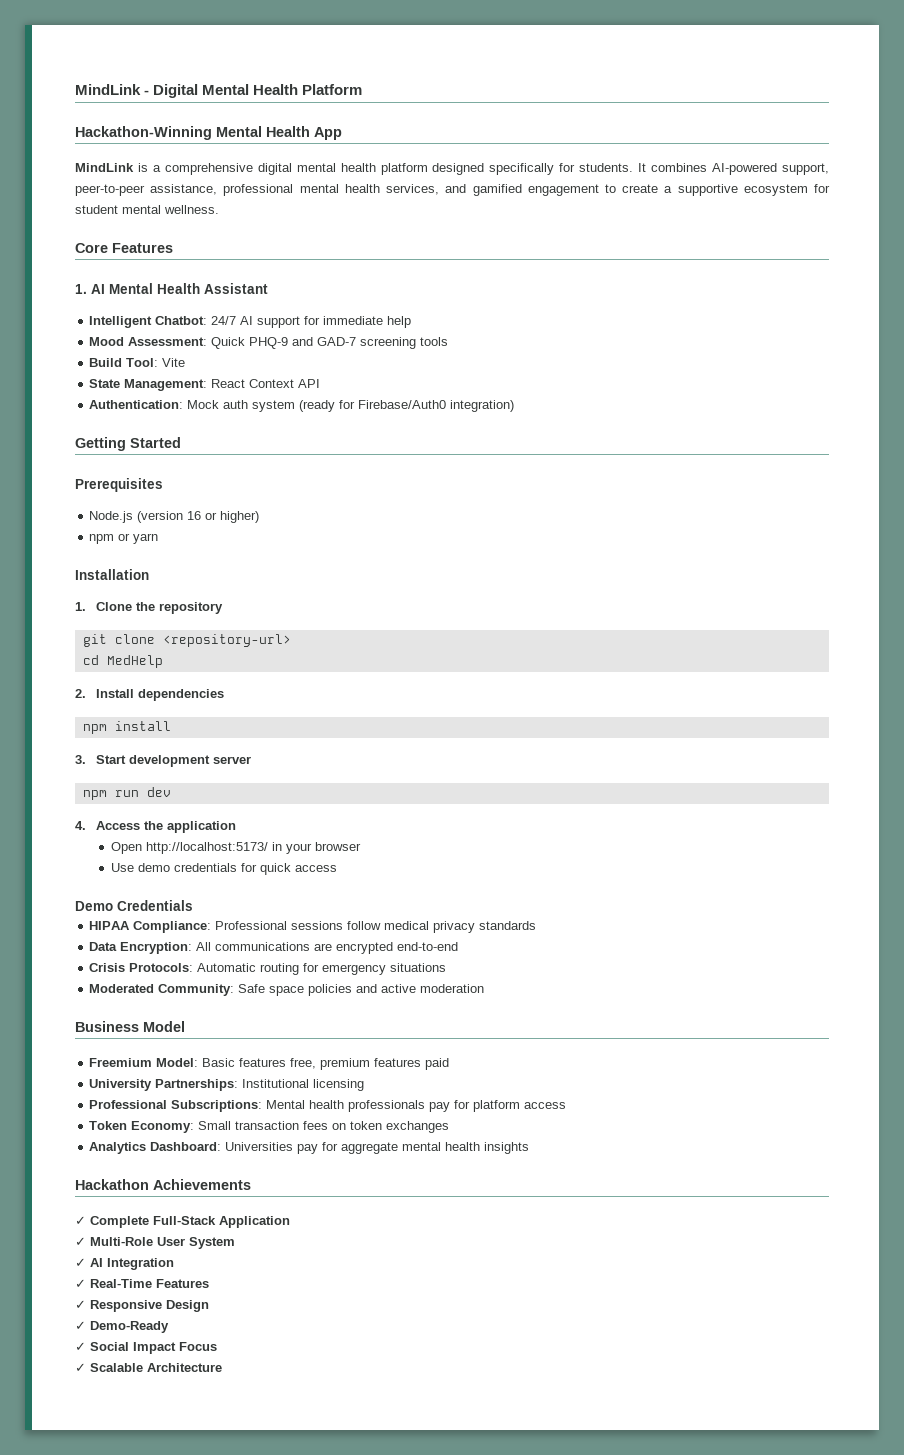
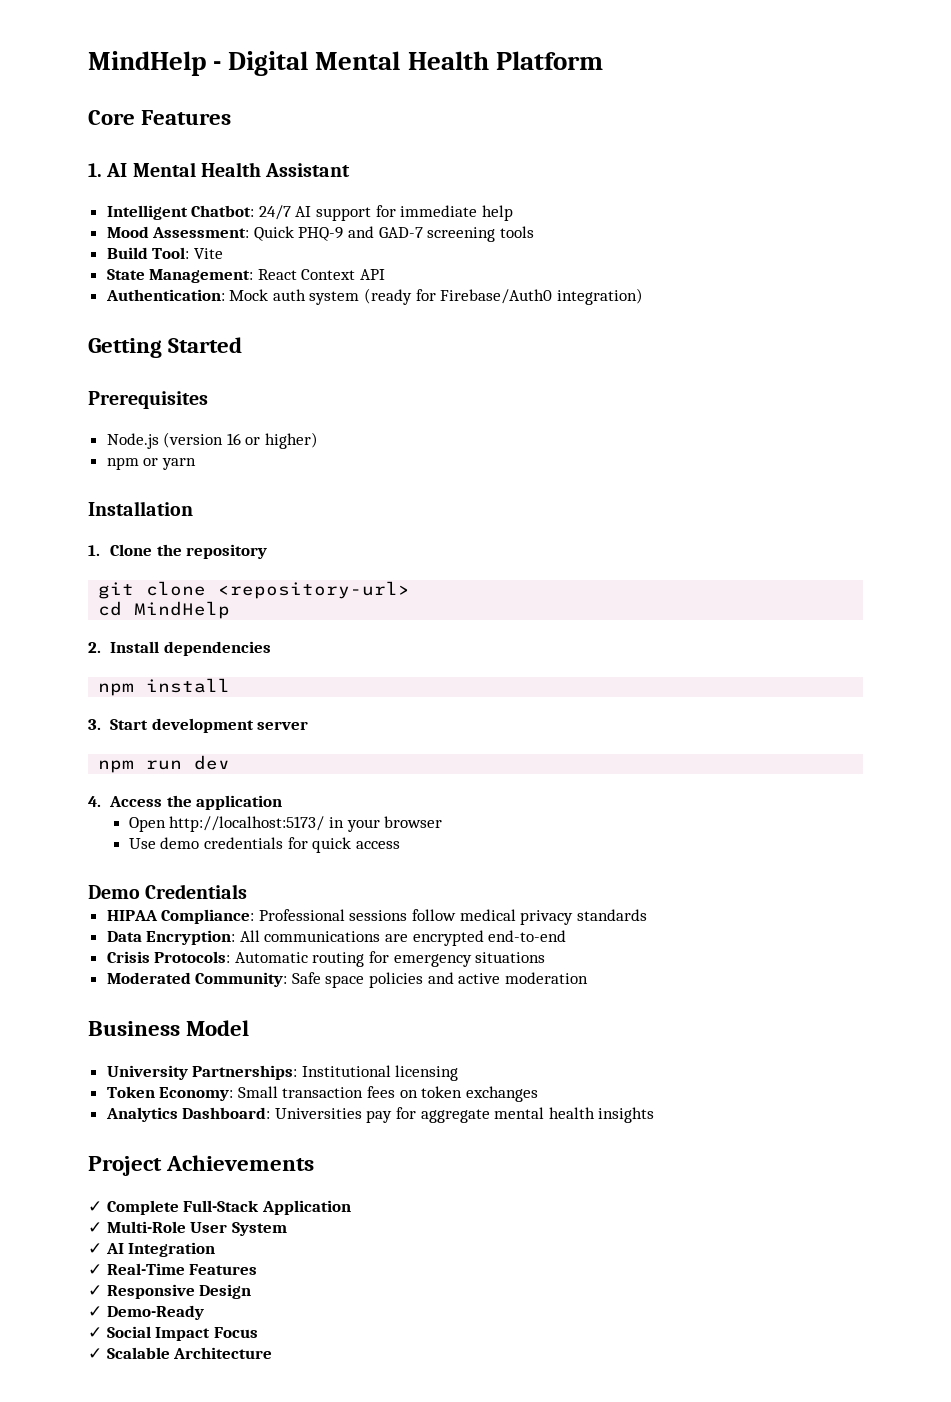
- MindLink - Digital Mental Health Platform
+ MindHelp - Digital Mental Health Platform
- Hackathon-Winning Mental Health App
- MindLink is a comprehensive digital mental health platform designed specifically for students. It combines AI-powered support, peer-to-peer assistance, professional mental health services, and gamified engagement to create a supportive ecosystem for student mental wellness.
- cd MedHelp
+ cd MindHelp
- Freemium Model: Basic features free, premium features paid
  University Partnerships: Institutional licensing
- Professional Subscriptions: Mental health professionals pay for platform access
- Hackathon Achievements
+ Project Achievements

